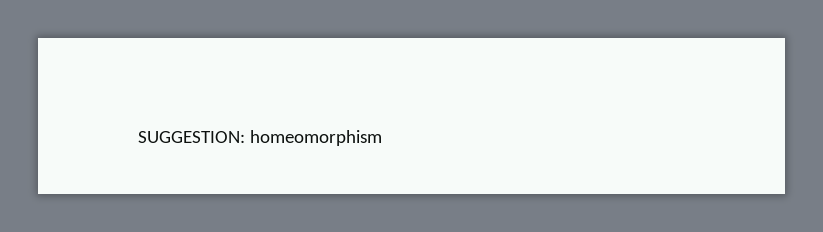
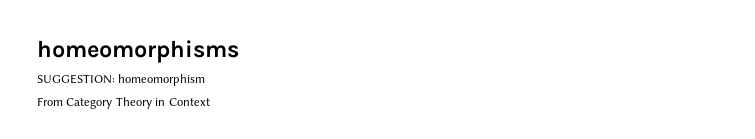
+ homeomorphisms
+ From Category Theory in Context

